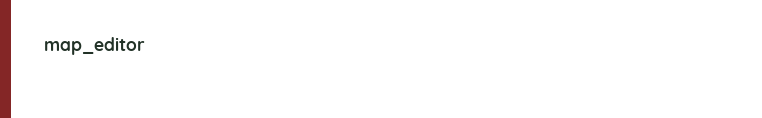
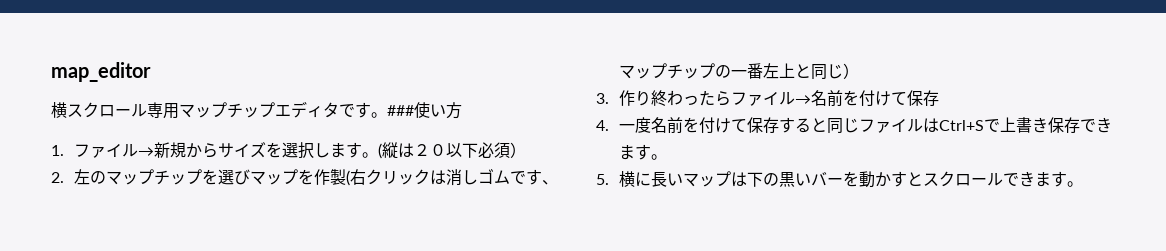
+ 横スクロール専用マップチップエディタです。###使い方
+ 1.ファイル→新規からサイズを選択します。(縦は２０以下必須）
+ 2.左のマップチップを選びマップを作製(右クリックは消しゴムです、マップチップの一番左上と同じ）
+ 3.作り終わったらファイル→名前を付けて保存
+ 4.一度名前を付けて保存すると同じファイルはCtrl+Sで上書き保存できます。
+ 5.横に長いマップは下の黒いバーを動かすとスクロールできます。

